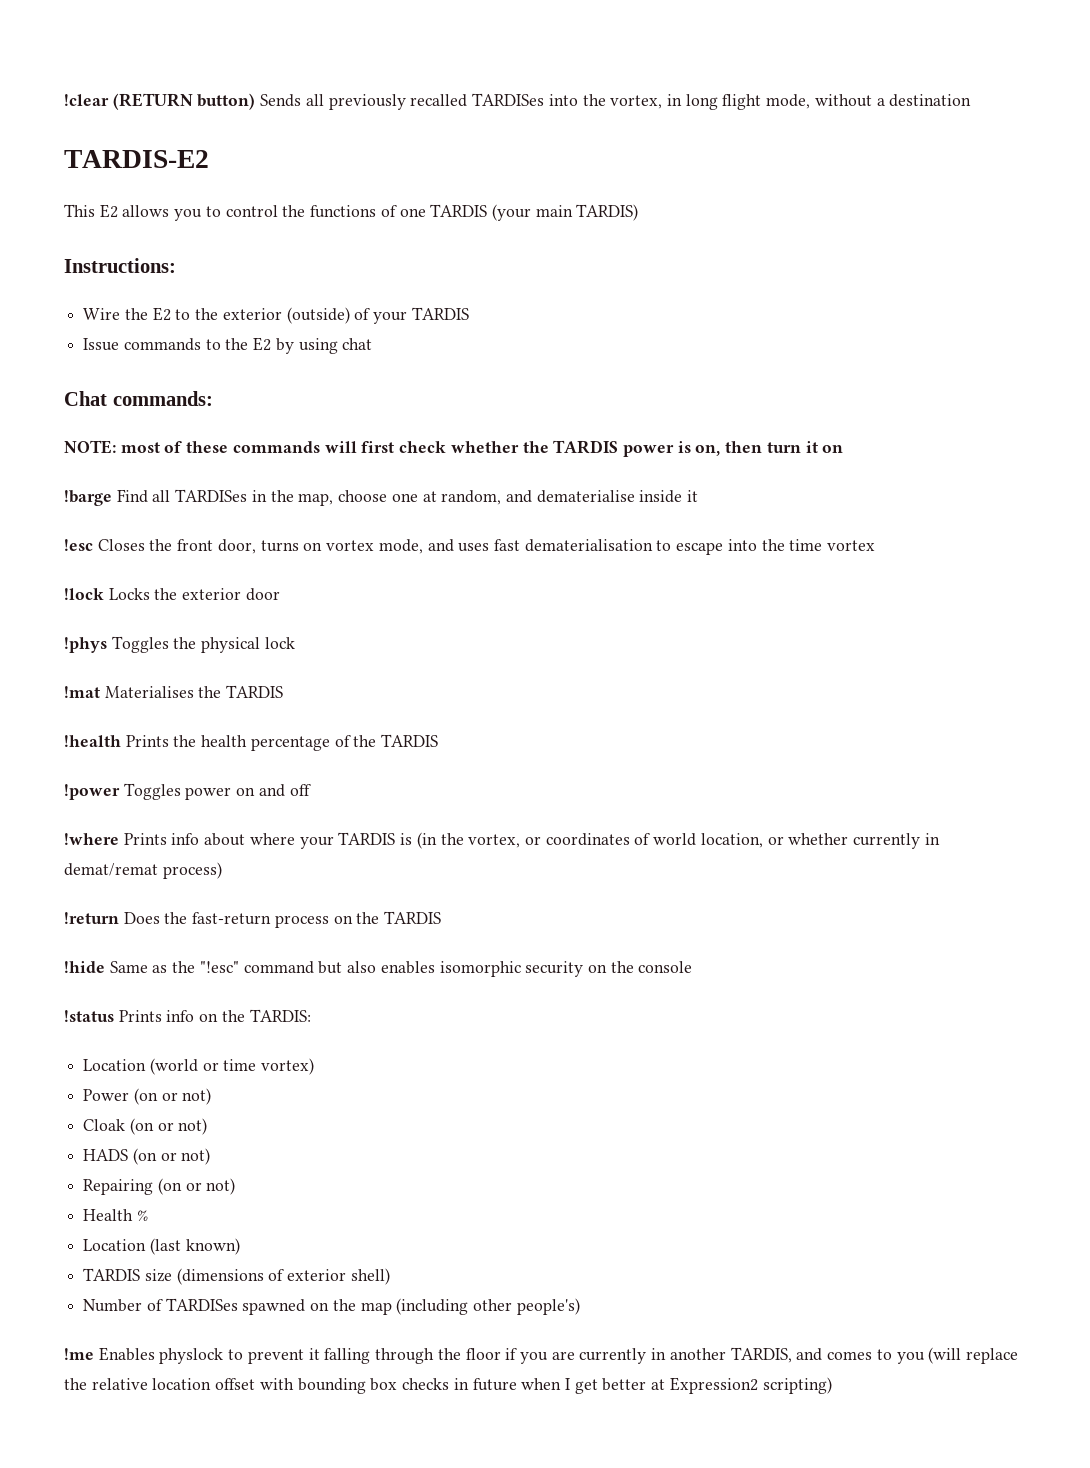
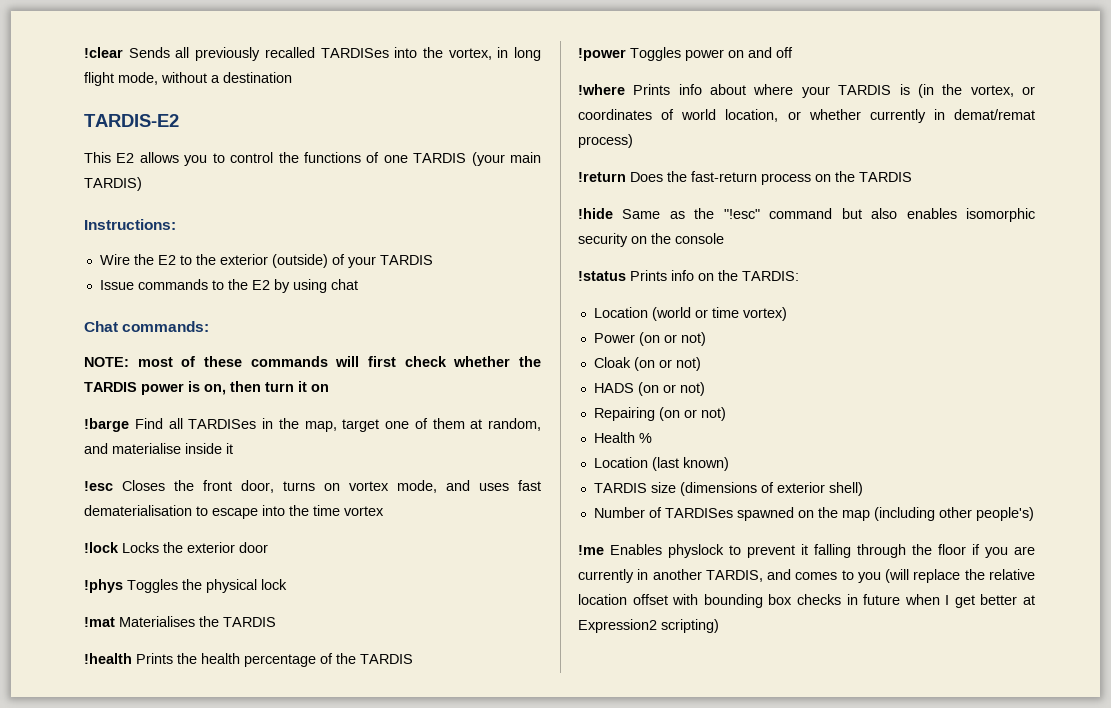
- !clear (RETURN button) Sends all previously recalled TARDISes into the vortex, in long flight mode, without a destination
+ !clear Sends all previously recalled TARDISes into the vortex, in long flight mode, without a destination
- !barge Find all TARDISes in the map, choose one at random, and dematerialise inside it
+ !barge Find all TARDISes in the map, target one of them at random, and materialise inside it

